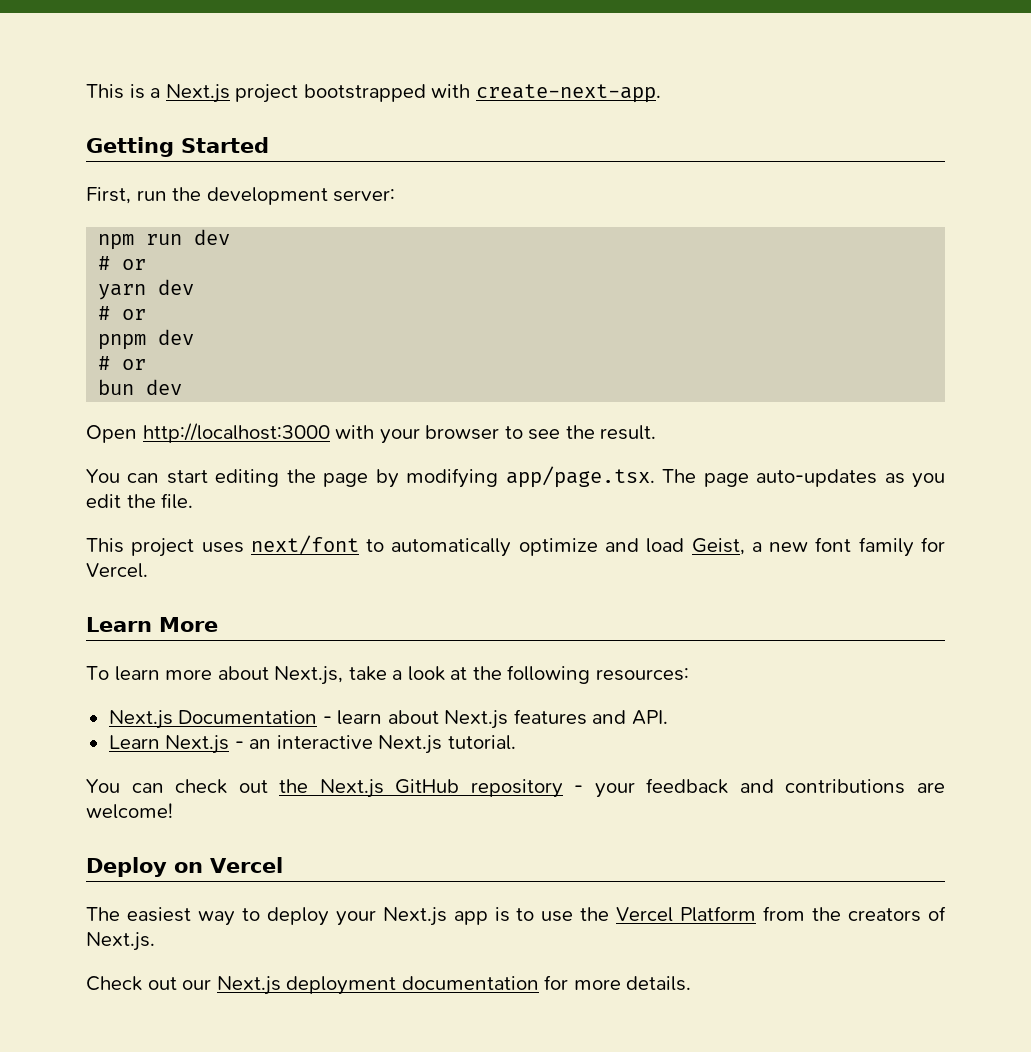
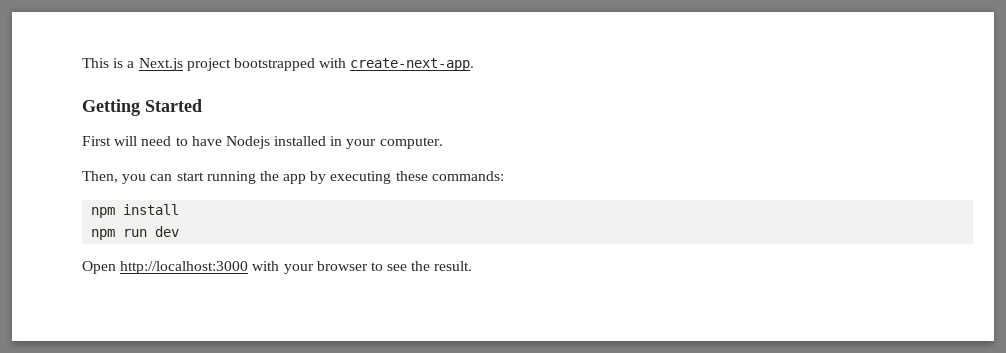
- First, run the development server:
+ First will need to have Nodejs installed in your computer.
+ Then, you can start running the app by executing these commands:
+ npm install
  npm run dev
- # or
- yarn dev
- # or
- pnpm dev
- # or
- bun dev
- You can start editing the page by modifying app/page.tsx. The page auto-updates as you edit the file.
- This project uses next/font to automatically optimize and load Geist, a new font family for Vercel.
- Learn More
- To learn more about Next.js, take a look at the following resources:
- Next.js Documentation - learn about Next.js features and API.
- Learn Next.js - an interactive Next.js tutorial.
- You can check out the Next.js GitHub repository - your feedback and contributions are welcome!
- Deploy on Vercel
- The easiest way to deploy your Next.js app is to use the Vercel Platform from the creators of Next.js.
- Check out our Next.js deployment documentation for more details.

